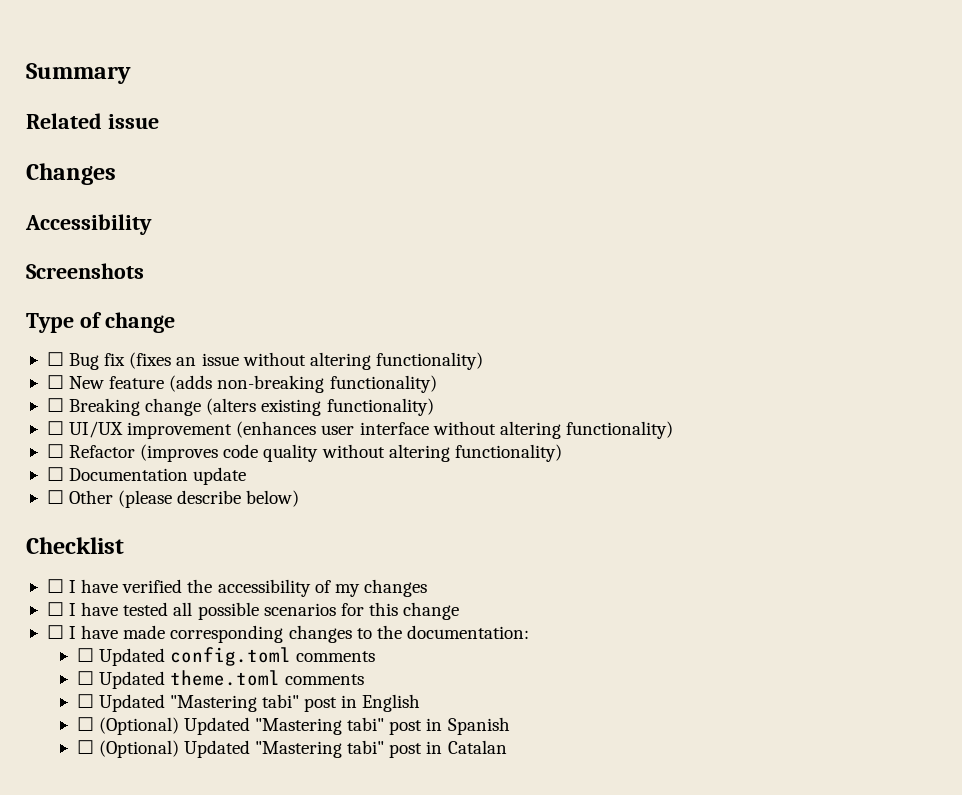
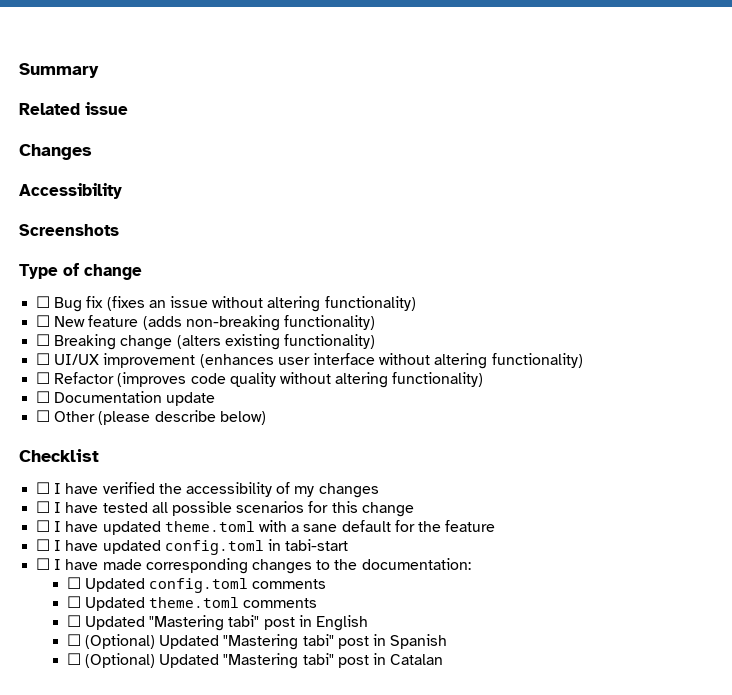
+ ☐ I have updated theme.toml with a sane default for the feature
+ ☐ I have updated config.toml in tabi-start

